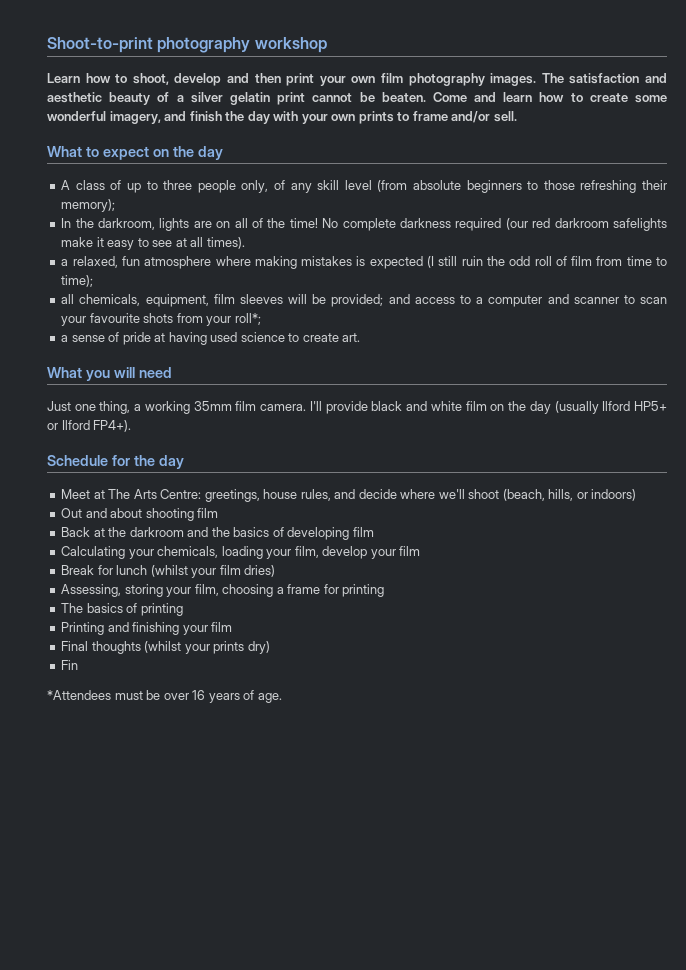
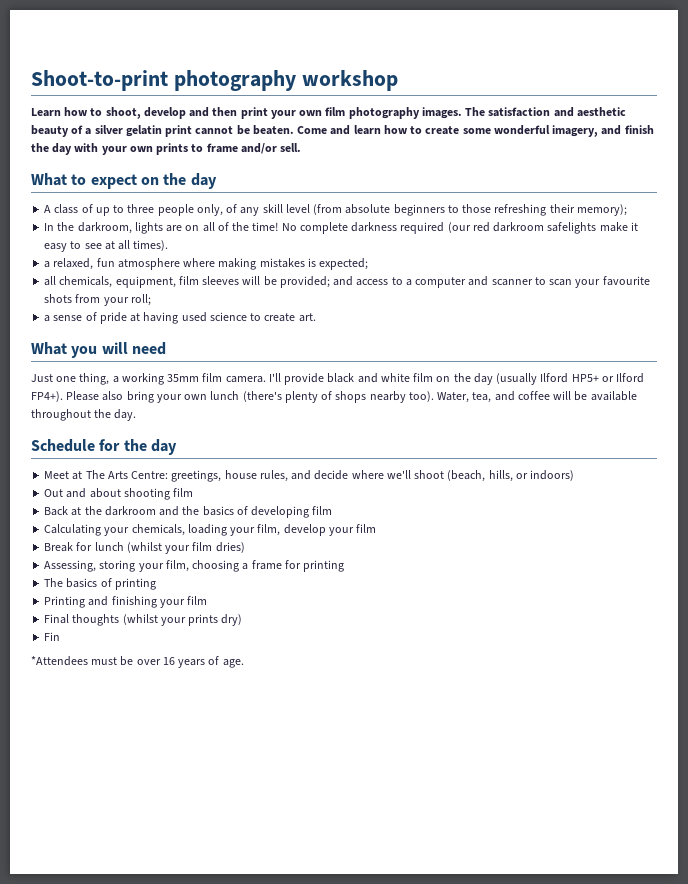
- a relaxed, fun atmosphere where making mistakes is expected (I still ruin the odd roll of film from time to time);
+ a relaxed, fun atmosphere where making mistakes is expected;
- all chemicals, equipment, film sleeves will be provided; and access to a computer and scanner to scan your favourite shots from your roll*;
+ all chemicals, equipment, film sleeves will be provided; and access to a computer and scanner to scan your favourite shots from your roll;
+ Please also bring your own lunch (there's plenty of shops nearby too). Water, tea, and coffee will be available throughout the day.

